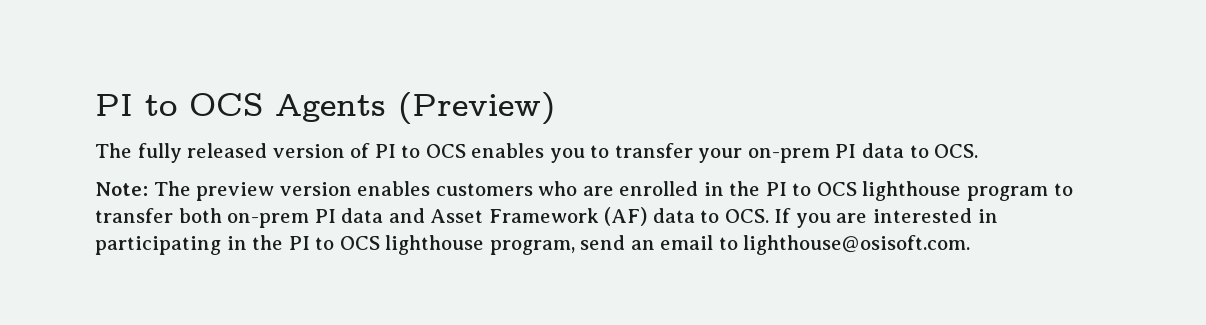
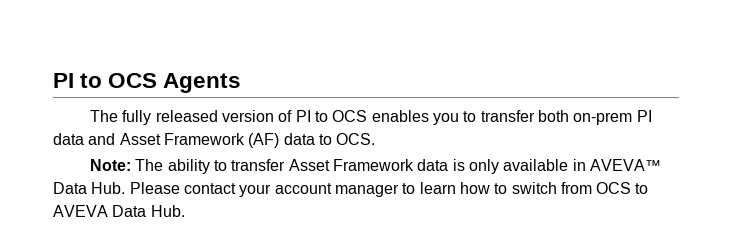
- PI to OCS Agents (Preview)
+ PI to OCS Agents
- The fully released version of PI to OCS enables you to transfer your on-prem PI data to OCS.
- Note: The preview version enables customers who are enrolled in the PI to OCS lighthouse program to transfer both on-prem PI data and Asset Framework (AF) data to OCS. If you are interested in participating in the PI to OCS lighthouse program, send an email to lighthouse@osisoft.com.
+ The fully released version of PI to OCS enables you to transfer both on-prem PI data and Asset Framework (AF) data to OCS.
+ Note: The ability to transfer Asset Framework data is only available in AVEVA™ Data Hub. Please contact your account manager to learn how to switch from OCS to AVEVA Data Hub.

